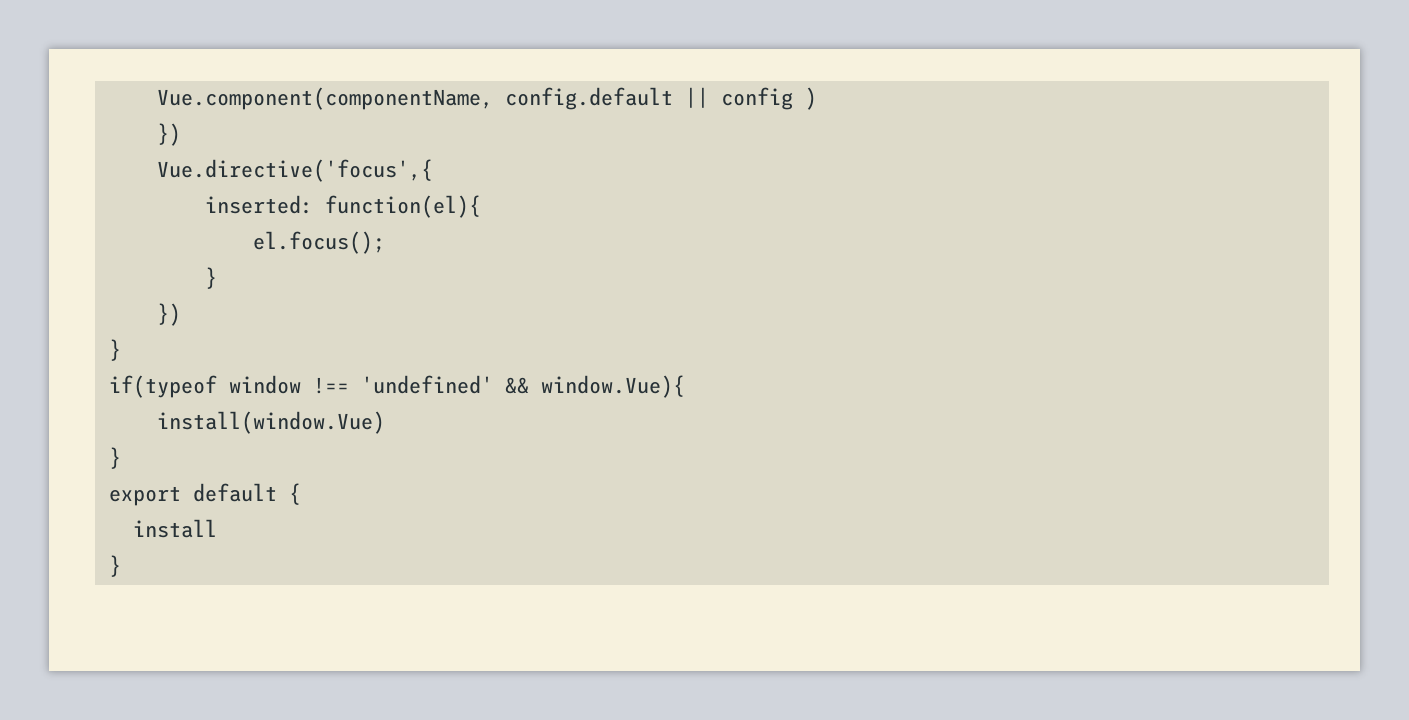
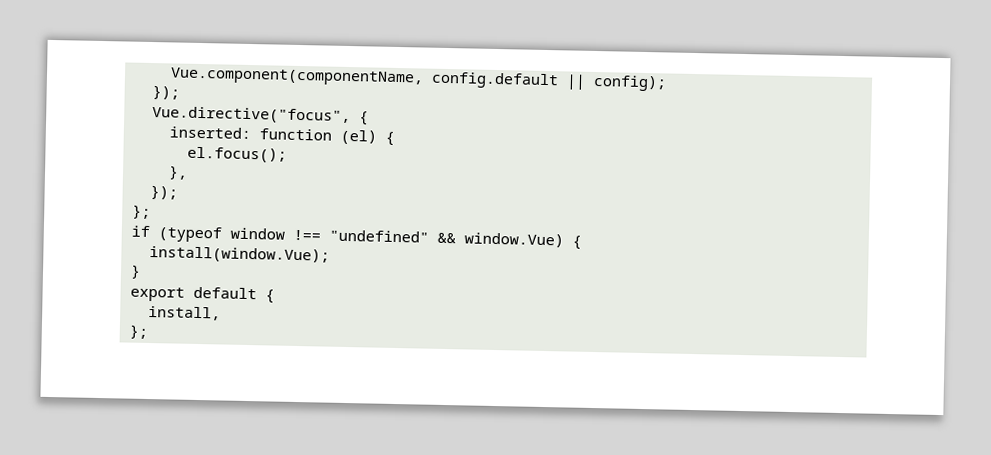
- Vue.component(componentName, config.default || config )
- })
- Vue.directive('focus',{
- inserted: function(el){
+ Vue.component(componentName, config.default || config);
+ });
+ Vue.directive("focus", {
+ inserted: function (el) {
  el.focus();
- }
- })
- }
- if(typeof window !== 'undefined' && window.Vue){
- install(window.Vue)
+ },
+ });
+ };
+ if (typeof window !== "undefined" && window.Vue) {
+ install(window.Vue);
- install
- }
+ install,
+ };

